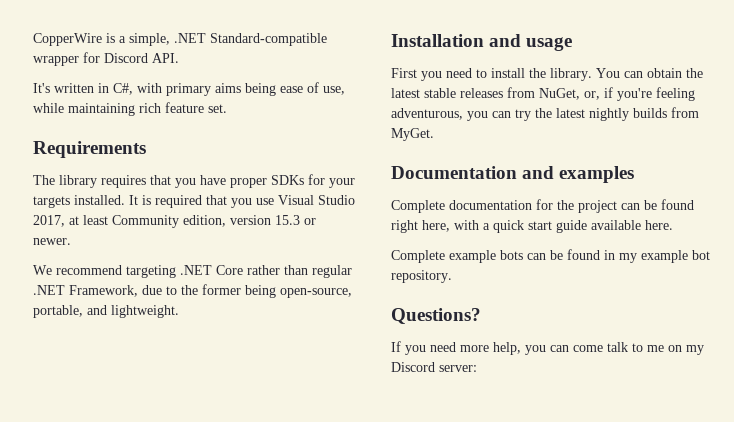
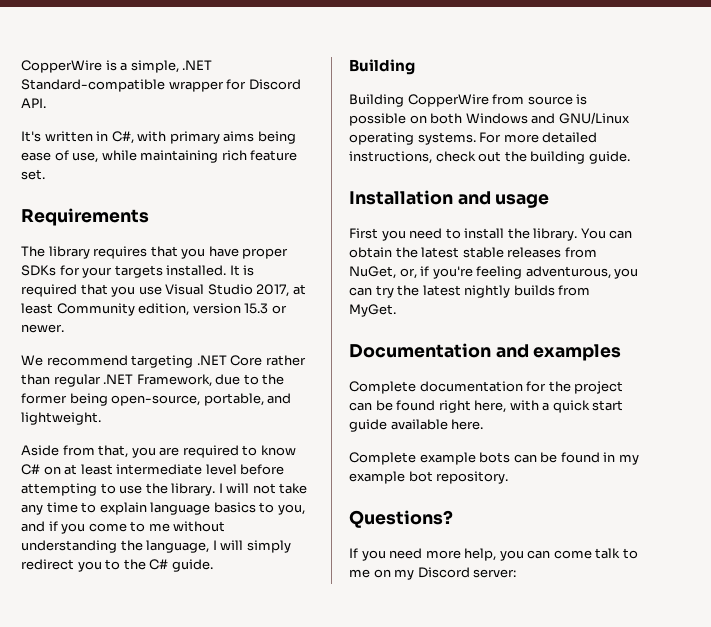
+ Aside from that, you are required to know C# on at least intermediate level before attempting to use the library. I will not take any time to explain language basics to you, and if you come to me without understanding the language, I will simply redirect you to the C# guide.
+ Building
+ Building CopperWire from source is possible on both Windows and GNU/Linux operating systems. For more detailed instructions, check out the building guide.

